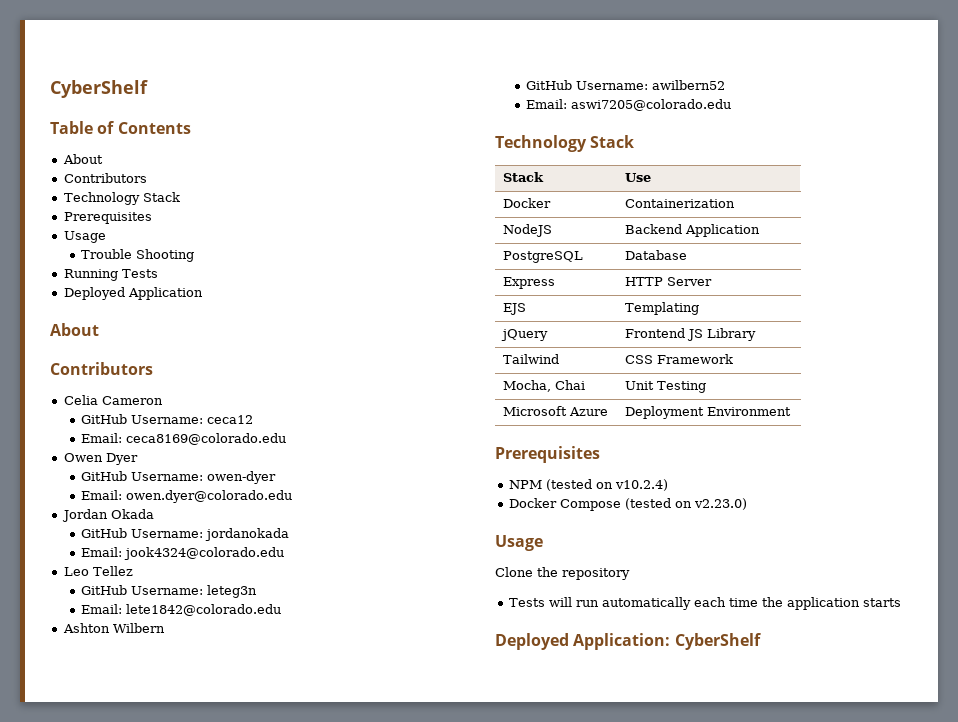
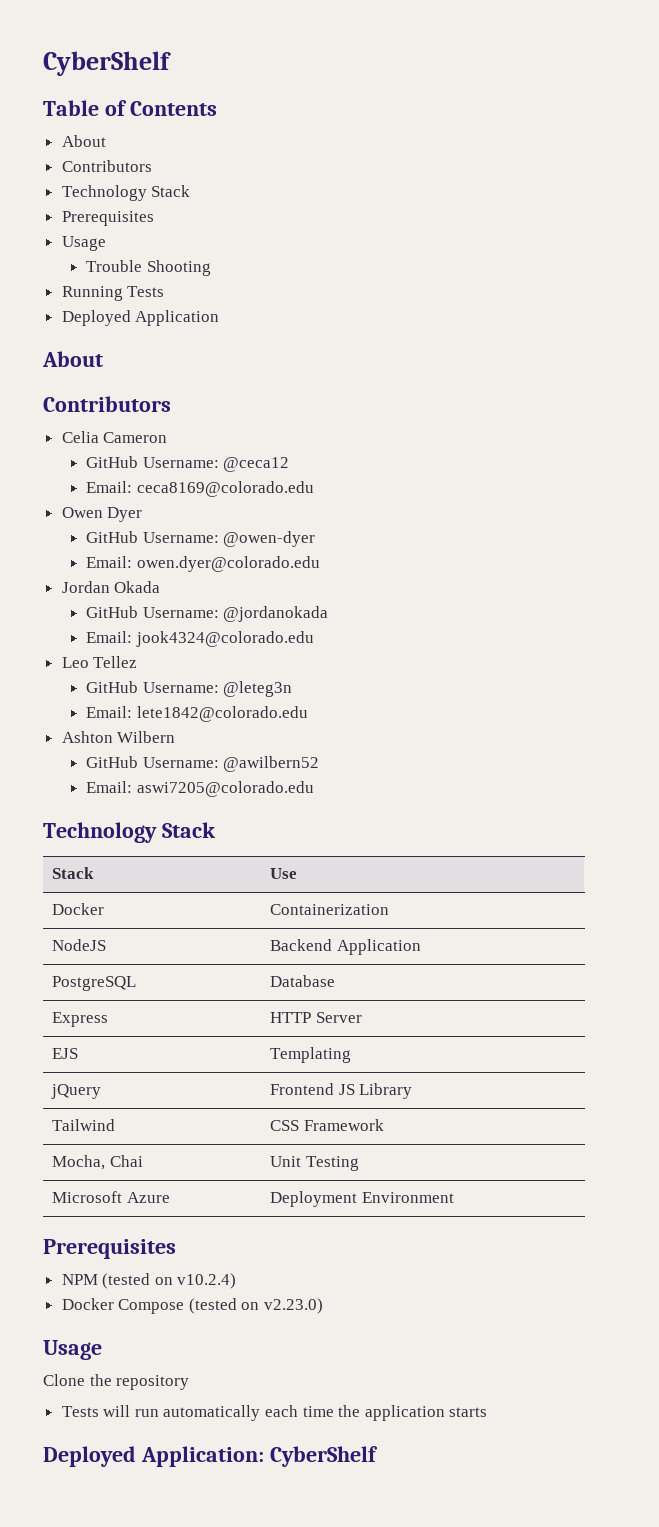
- GitHub Username: ceca12
+ GitHub Username: @ceca12
- GitHub Username: owen-dyer
+ GitHub Username: @owen-dyer
- GitHub Username: jordanokada
+ GitHub Username: @jordanokada
- GitHub Username: leteg3n
+ GitHub Username: @leteg3n
- GitHub Username: awilbern52
+ GitHub Username: @awilbern52

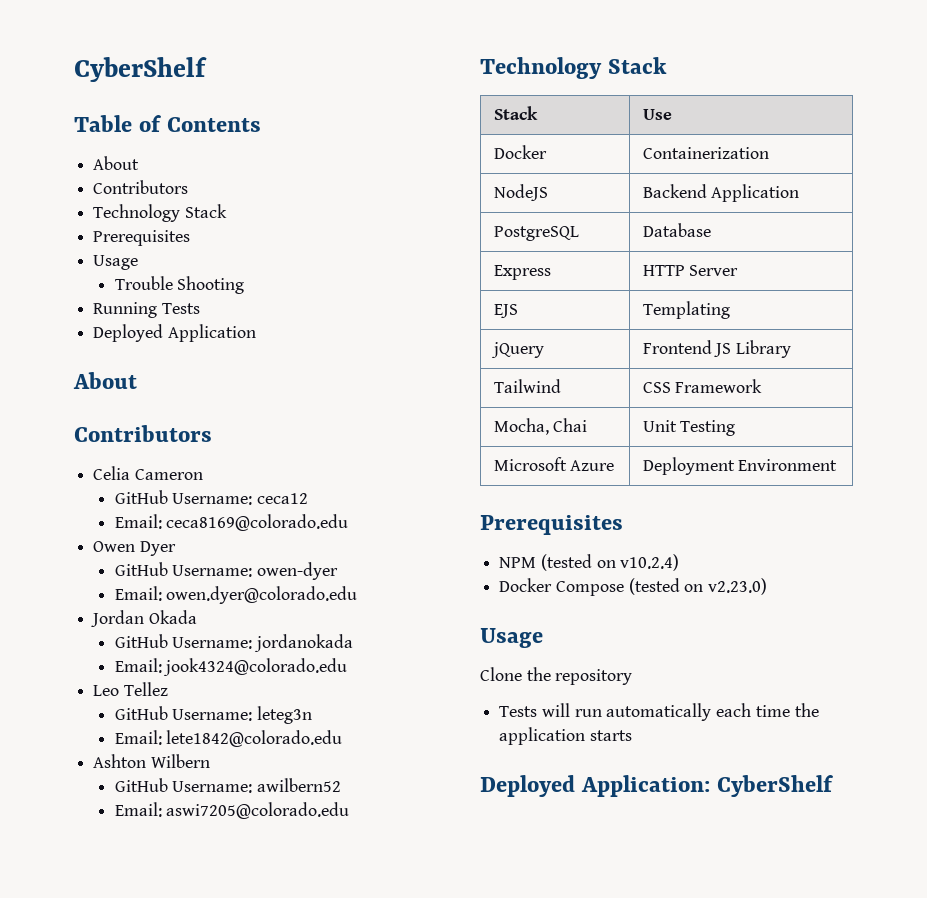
- GitHub Username: @ceca12
+ GitHub Username: ceca12
- GitHub Username: @owen-dyer
+ GitHub Username: owen-dyer
- GitHub Username: @jordanokada
+ GitHub Username: jordanokada
- GitHub Username: @leteg3n
+ GitHub Username: leteg3n
- GitHub Username: @awilbern52
+ GitHub Username: awilbern52

